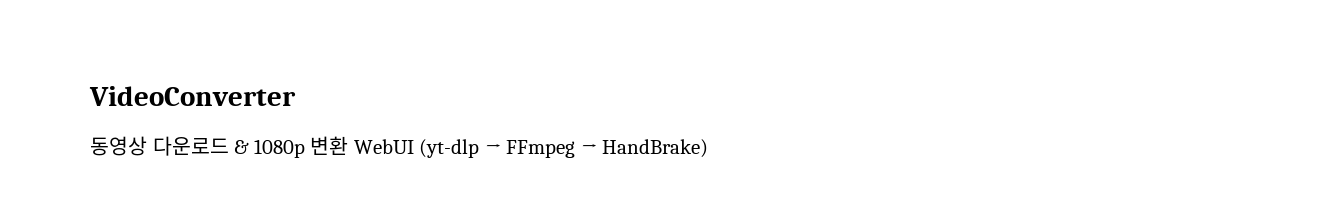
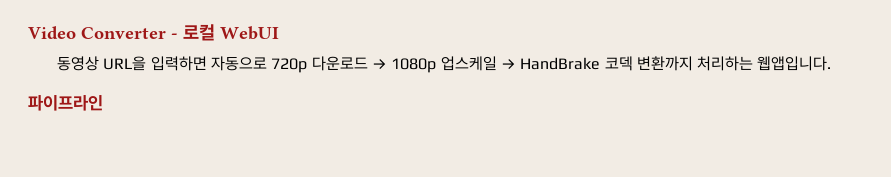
- VideoConverter
- 동영상 다운로드 & 1080p 변환 WebUI (yt-dlp → FFmpeg → HandBrake)
+ Video Converter - 로컬 WebUI
+ 동영상 URL을 입력하면 자동으로 720p 다운로드 → 1080p 업스케일 → HandBrake 코덱 변환까지 처리하는 웹앱입니다.
+ 파이프라인

